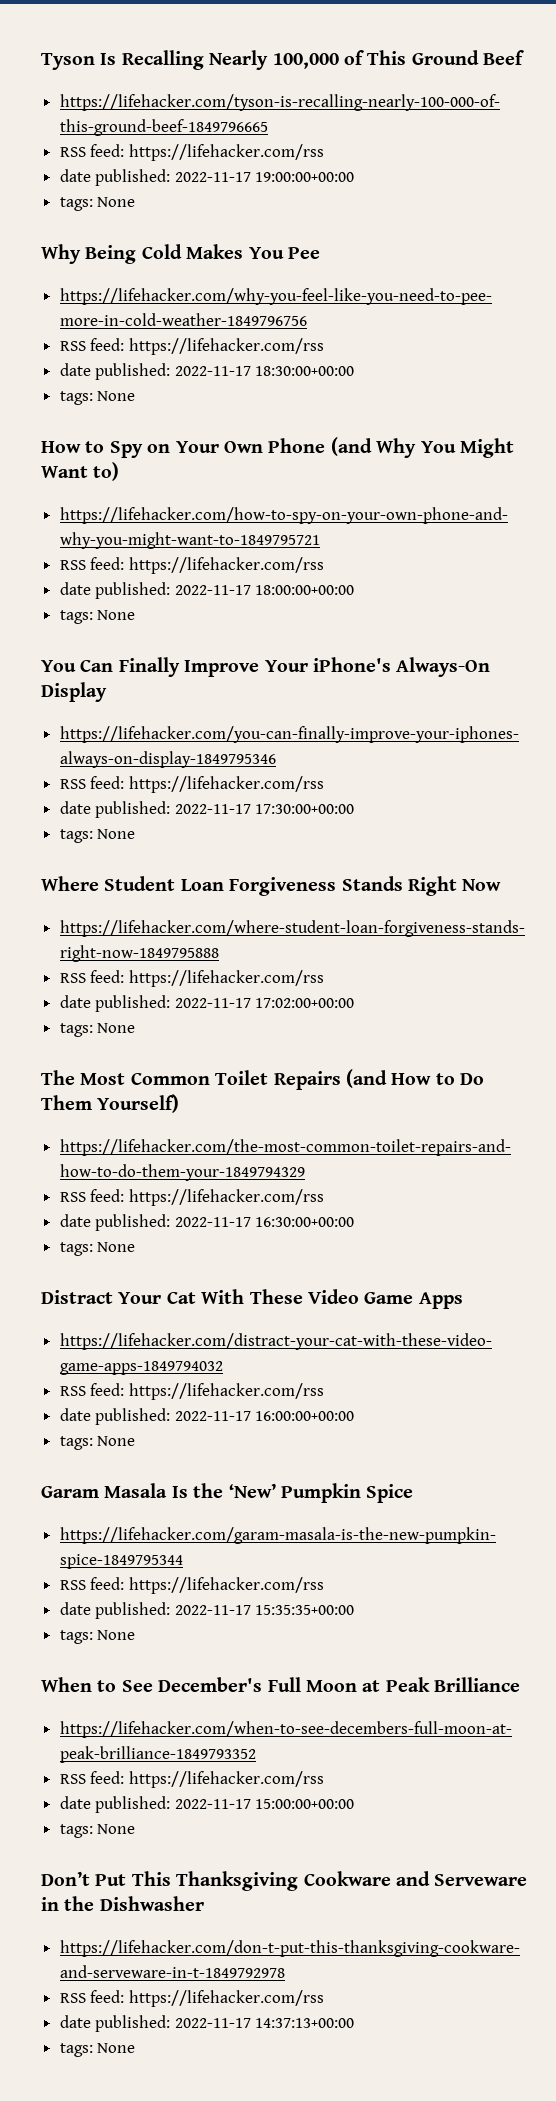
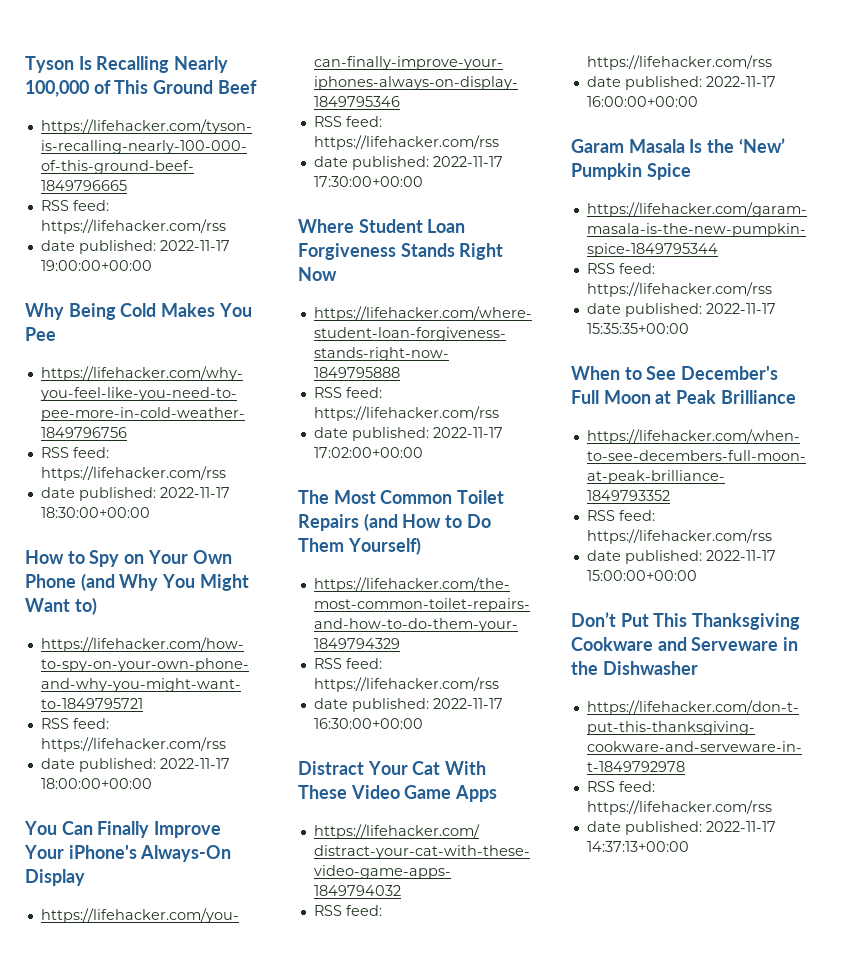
  date published: 2022-11-17 19:00:00+00:00
- tags: None
  date published: 2022-11-17 18:30:00+00:00
- tags: None
  date published: 2022-11-17 18:00:00+00:00
- tags: None
  date published: 2022-11-17 17:30:00+00:00
- tags: None
  date published: 2022-11-17 17:02:00+00:00
- tags: None
  date published: 2022-11-17 16:30:00+00:00
- tags: None
  date published: 2022-11-17 16:00:00+00:00
- tags: None
  date published: 2022-11-17 15:35:35+00:00
- tags: None
  date published: 2022-11-17 15:00:00+00:00
- tags: None
  date published: 2022-11-17 14:37:13+00:00
- tags: None

